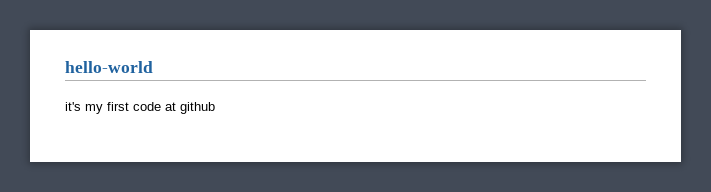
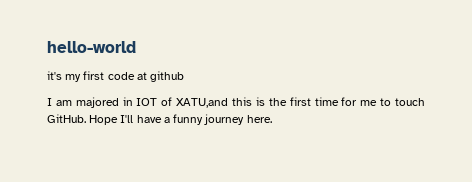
+ I am majored in IOT of XATU,and this is the first time for me to touch GitHub. Hope I'll have a funny journey here.

